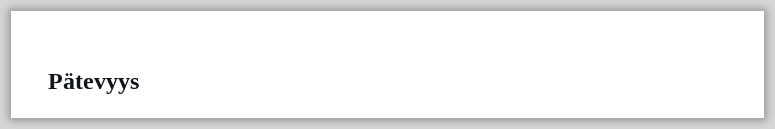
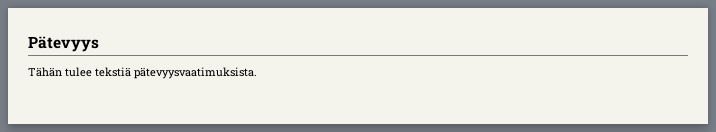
+ Tähän tulee tekstiä pätevyysvaatimuksista.

